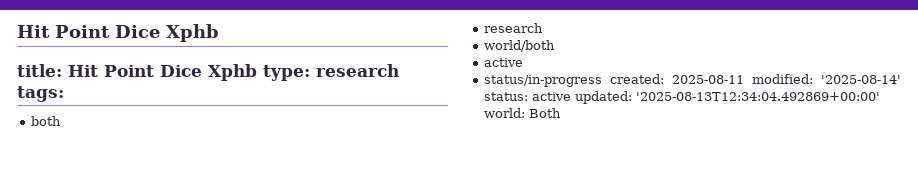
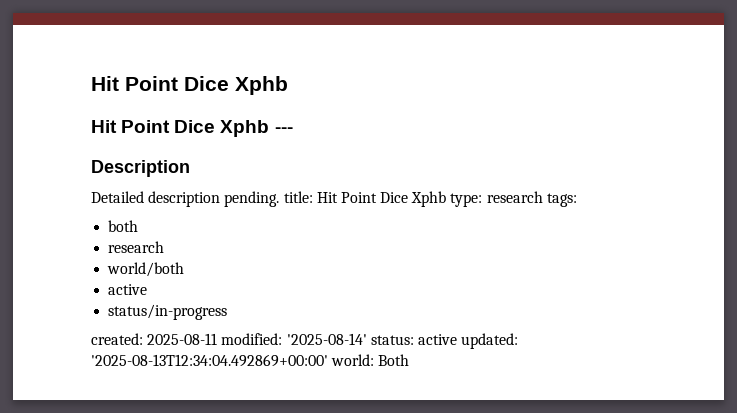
- title: Hit Point Dice Xphb type: research tags:
+ Hit Point Dice Xphb ---
+ Description
+ Detailed description pending. title: Hit Point Dice Xphb type: research tags:
- status/in-progress created: 2025-08-11 modified: '2025-08-14' status: active updated: '2025-08-13T12:34:04.492869+00:00' world: Both
+ status/in-progress
+ created: 2025-08-11 modified: '2025-08-14' status: active updated: '2025-08-13T12:34:04.492869+00:00' world: Both

